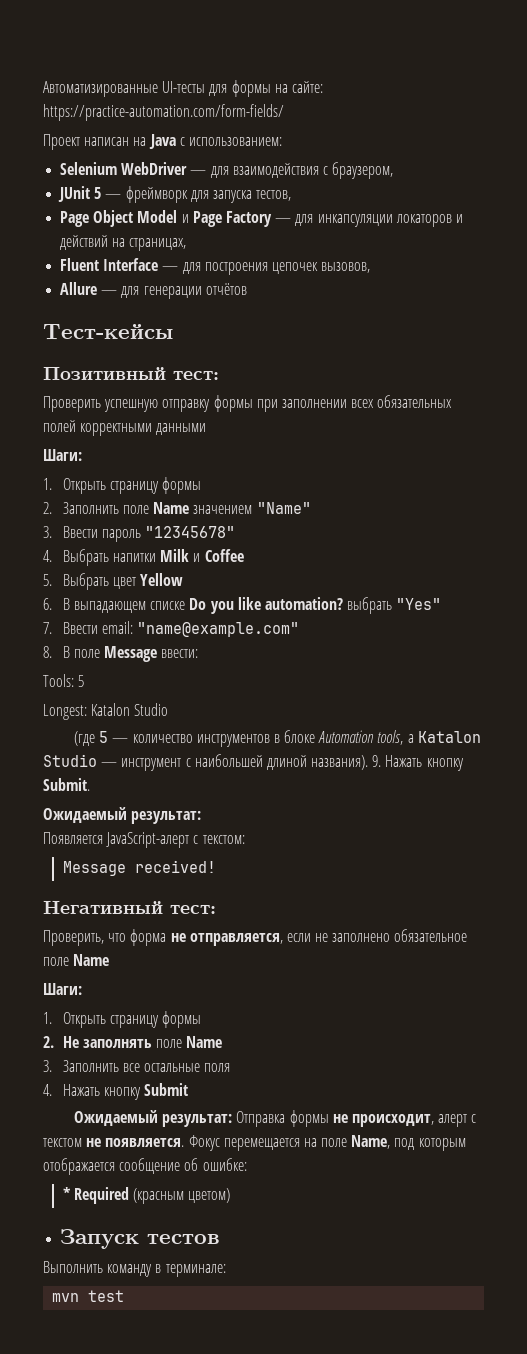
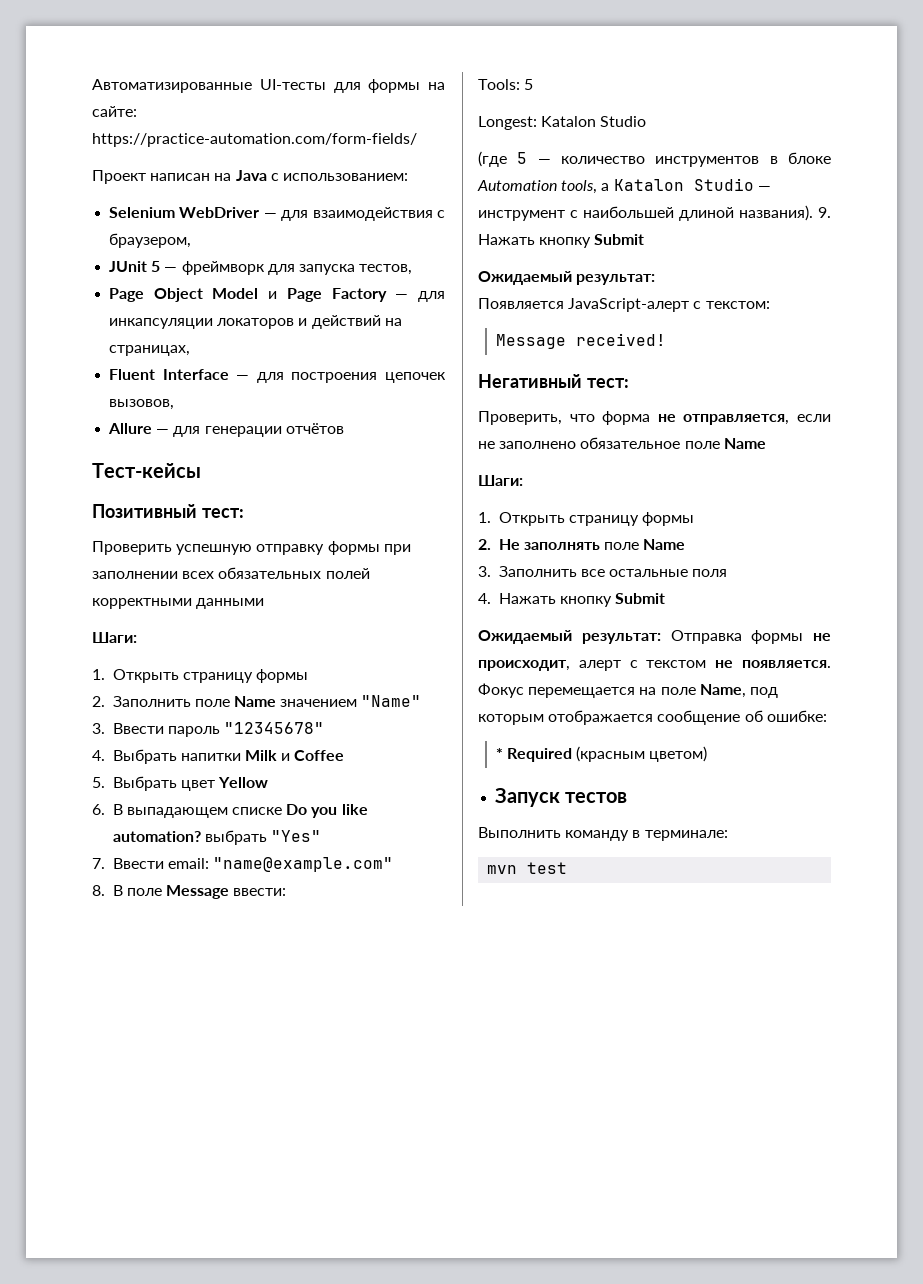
- 9. Нажать кнопку Submit.
+ 9. Нажать кнопку Submit

